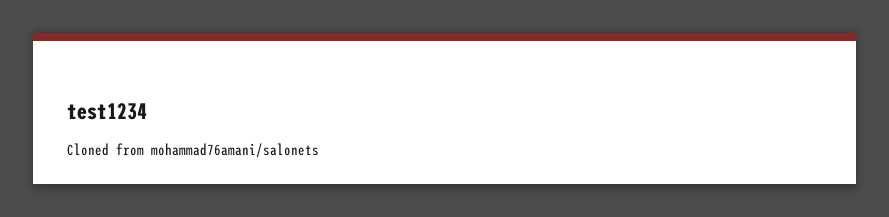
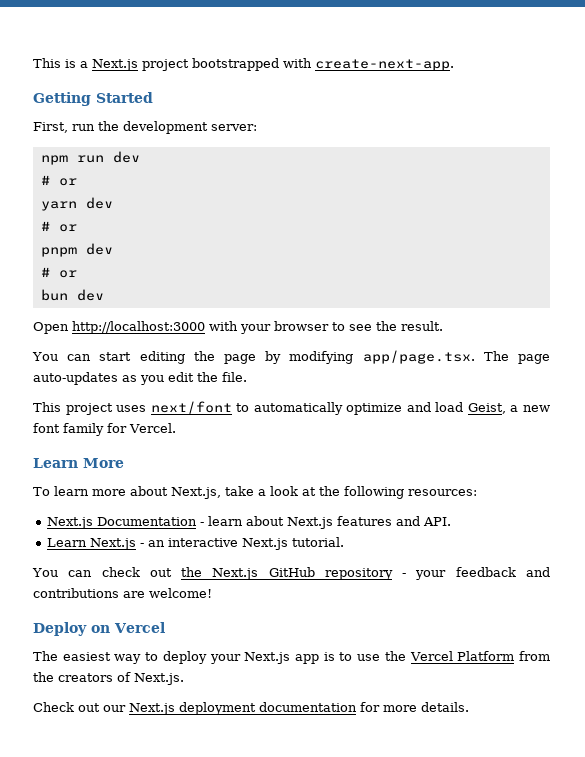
- test1234
- Cloned from mohammad76amani/salonets
+ This is a Next.js project bootstrapped with create-next-app.
+ Getting Started
+ First, run the development server:
+ npm run dev
+ # or
+ yarn dev
+ # or
+ pnpm dev
+ # or
+ bun dev
+ Open http://localhost:3000 with your browser to see the result.
+ You can start editing the page by modifying app/page.tsx. The page auto-updates as you edit the file.
+ This project uses next/font to automatically optimize and load Geist, a new font family for Vercel.
+ Learn More
+ To learn more about Next.js, take a look at the following resources:
+ Next.js Documentation - learn about Next.js features and API.
+ Learn Next.js - an interactive Next.js tutorial.
+ You can check out the Next.js GitHub repository - your feedback and contributions are welcome!
+ Deploy on Vercel
+ The easiest way to deploy your Next.js app is to use the Vercel Platform from the creators of Next.js.
+ Check out our Next.js deployment documentation for more details.

